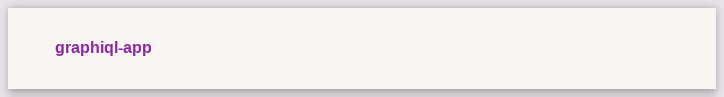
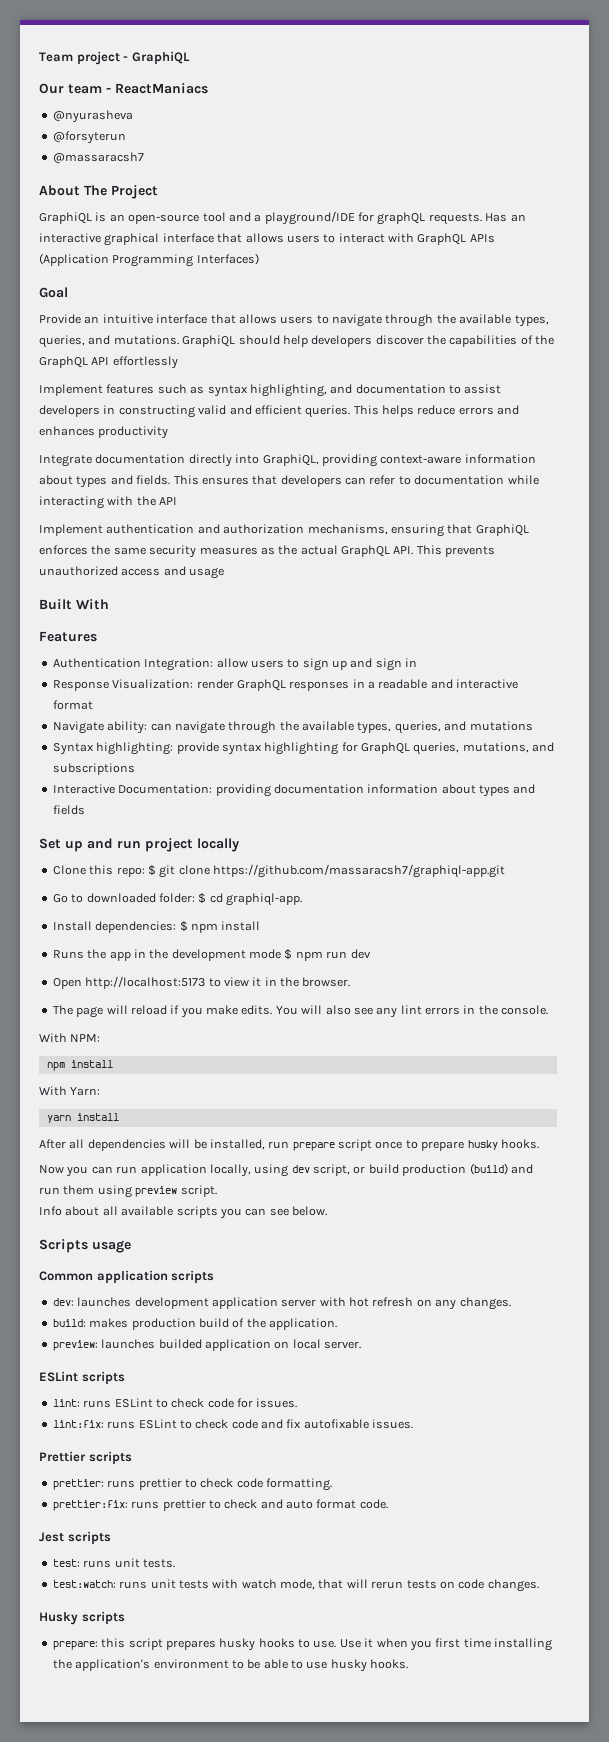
- graphiql-app
+ Team project - GraphiQL
+ Our team - ReactManiacs
+ @nyurasheva
+ @forsyterun
+ @massaracsh7
+ About The Project
+ GraphiQL is an open-source tool and a playground/IDE for graphQL requests. Has an interactive graphical interface that allows users to interact with GraphQL APIs (Application Programming Interfaces)
+ Goal
+ Provide an intuitive interface that allows users to navigate through the available types, queries, and mutations. GraphiQL should help developers discover the capabilities of the GraphQL API effortlessly
+ Implement features such as syntax highlighting, and documentation to assist developers in constructing valid and efficient queries. This helps reduce errors and enhances productivity
+ Integrate documentation directly into GraphiQL, providing context-aware information about types and fields. This ensures that developers can refer to documentation while interacting with the API
+ Implement authentication and authorization mechanisms, ensuring that GraphiQL enforces the same security measures as the actual GraphQL API. This prevents unauthorized access and usage
+ Built With
+ Features
+ Authentication Integration: allow users to sign up and sign in
+ Response Visualization: render GraphQL responses in a readable and interactive format
+ Navigate ability: can navigate through the available types, queries, and mutations
+ Syntax highlighting: provide syntax highlighting for GraphQL queries, mutations, and subscriptions
+ Interactive Documentation: providing documentation information about types and fields
+ Set up and run project locally
+ Clone this repo: $ git clone https://github.com/massaracsh7/graphiql-app.git
+ Go to downloaded folder: $ cd graphiql-app.
+ Install dependencies: $ npm install
+ Runs the app in the development mode $ npm run dev
+ Open http://localhost:5173 to view it in the browser.
+ The page will reload if you make edits. You will also see any lint errors in the console.
+ With NPM:
+ npm install
+ With Yarn:
+ yarn install
+ After all dependencies will be installed, run prepare script once to prepare husky hooks.
+ Now you can run application locally, using dev script, or build production (build) and run them using preview script.
+ Info about all available scripts you can see below.
+ Scripts usage
+ Common application scripts
+ dev: launches development application server with hot refresh on any changes.
+ build: makes production build of the application.
+ preview: launches builded application on local server.
+ ESLint scripts
+ lint: runs ESLint to check code for issues.
+ lint:fix: runs ESLint to check code and fix autofixable issues.
+ Prettier scripts
+ prettier: runs prettier to check code formatting.
+ prettier:fix: runs prettier to check and auto format code.
+ Jest scripts
+ test: runs unit tests.
+ test:watch: runs unit tests with watch mode, that will rerun tests on code changes.
+ Husky scripts
+ prepare: this script prepares husky hooks to use. Use it when you first time installing the application's environment to be able to use husky hooks.

